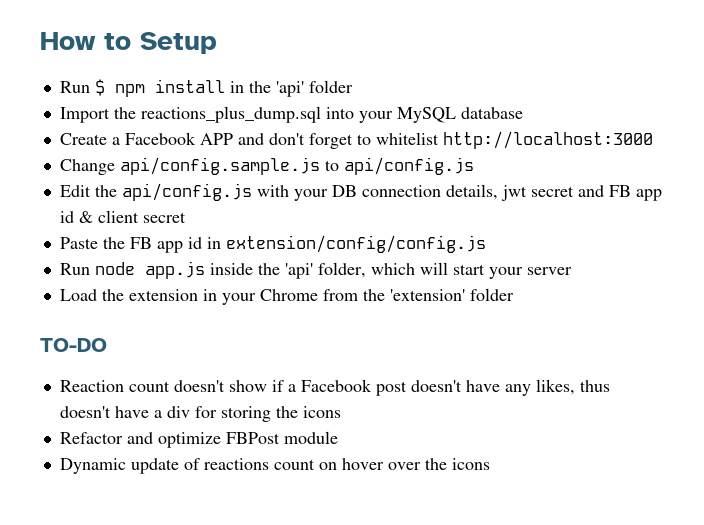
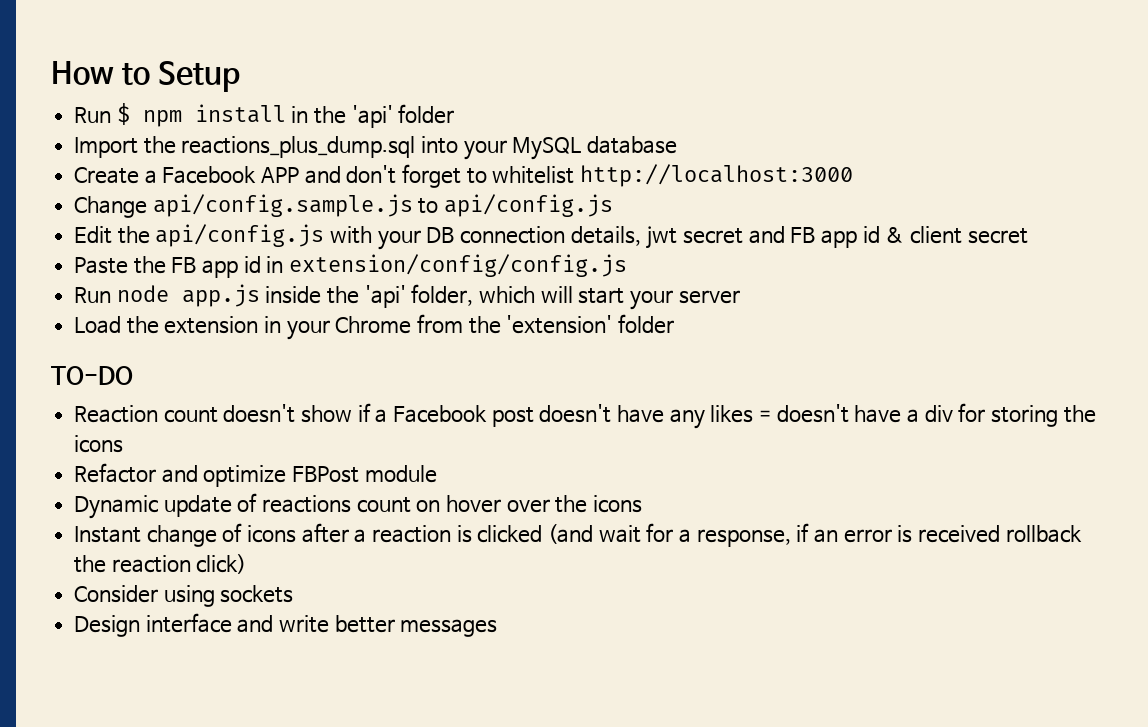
- Reaction count doesn't show if a Facebook post doesn't have any likes, thus doesn't have a div for storing the icons
+ Reaction count doesn't show if a Facebook post doesn't have any likes = doesn't have a div for storing the icons
+ Instant change of icons after a reaction is clicked (and wait for a response, if an error is received rollback the reaction click)
+ Consider using sockets
+ Design interface and write better messages

